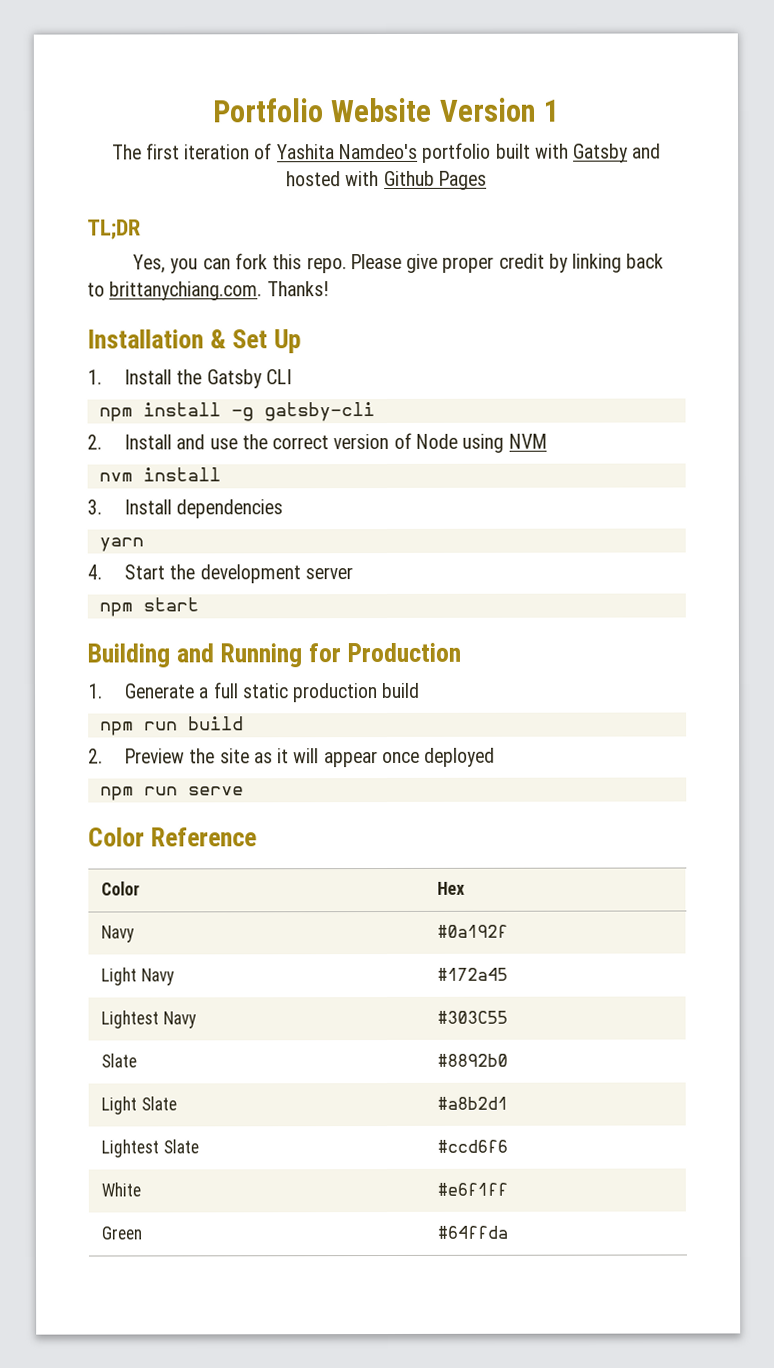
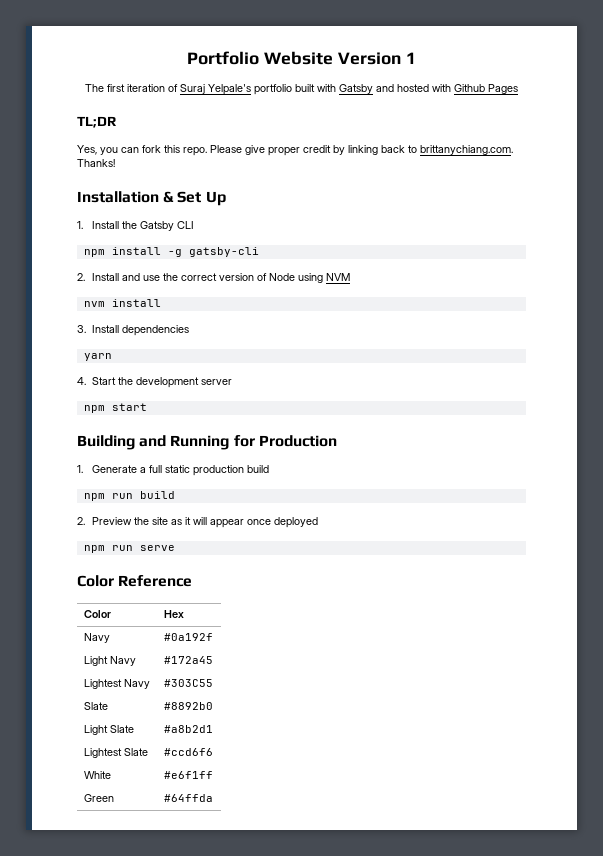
- The first iteration of Yashita Namdeo's portfolio built with Gatsby and hosted with Github Pages
+ The first iteration of Suraj Yelpale's portfolio built with Gatsby and hosted with Github Pages

